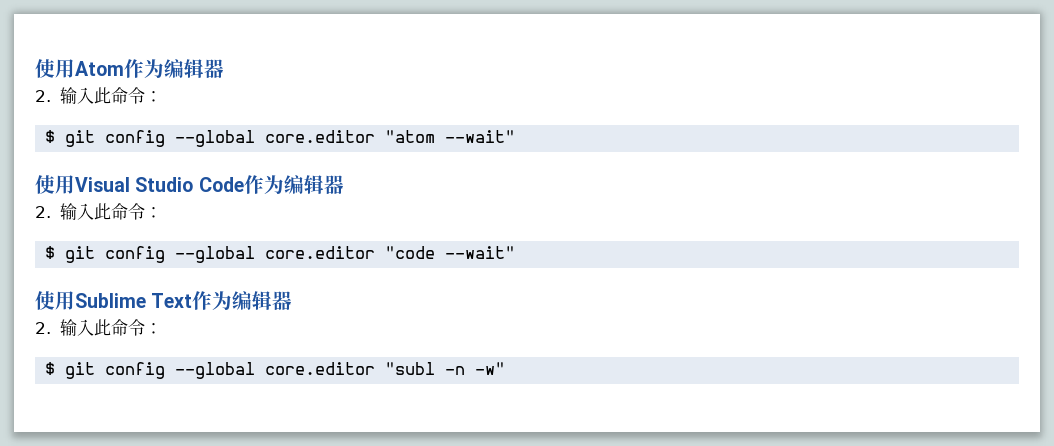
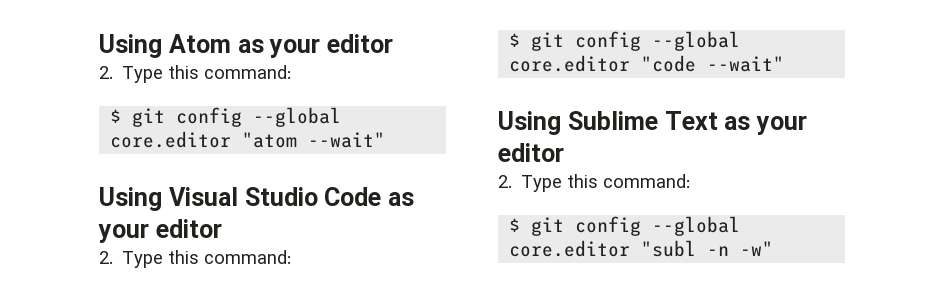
- 使用Atom作为编辑器
- 2.输入此命令：
+ Using Atom as your editor
+ 2. Type this command:
- 使用Visual Studio Code作为编辑器
- 2.输入此命令：
+ Using Visual Studio Code as your editor
+ 2. Type this command:
- 使用Sublime Text作为编辑器
- 2.输入此命令：
+ Using Sublime Text as your editor
+ 2. Type this command:

